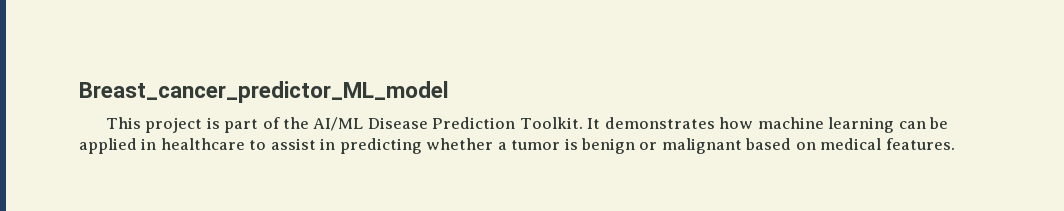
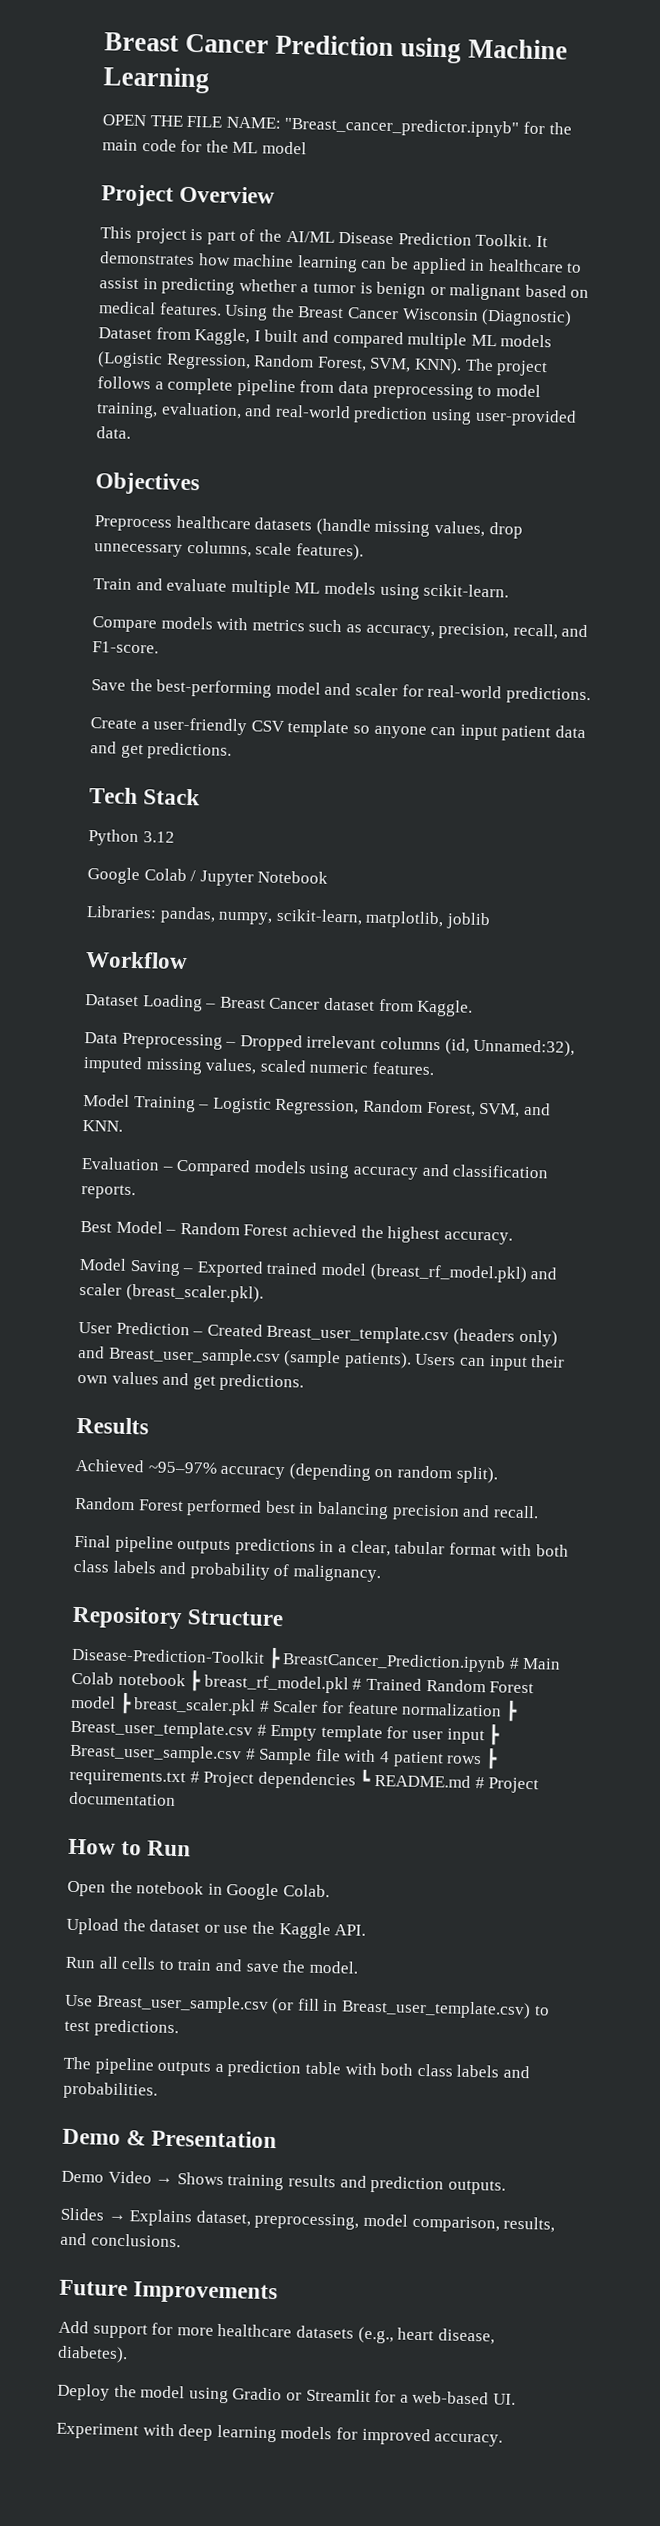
- Breast_cancer_predictor_ML_model
+ Breast Cancer Prediction using Machine Learning
+ OPEN THE FILE NAME: "Breast_cancer_predictor.ipnyb" for the main code for the ML model
+ Project Overview
+ Using the Breast Cancer Wisconsin (Diagnostic) Dataset from Kaggle, I built and compared multiple ML models (Logistic Regression, Random Forest, SVM, KNN). The project follows a complete pipeline from data preprocessing to model training, evaluation, and real-world prediction using user-provided data.
+ Objectives
+ Preprocess healthcare datasets (handle missing values, drop unnecessary columns, scale features).
+ Train and evaluate multiple ML models using scikit-learn.
+ Compare models with metrics such as accuracy, precision, recall, and F1-score.
+ Save the best-performing model and scaler for real-world predictions.
+ Create a user-friendly CSV template so anyone can input patient data and get predictions.
+ Tech Stack
+ Python 3.12
+ Google Colab / Jupyter Notebook
+ Libraries: pandas, numpy, scikit-learn, matplotlib, joblib
+ Workflow
+ Dataset Loading – Breast Cancer dataset from Kaggle.
+ Data Preprocessing – Dropped irrelevant columns (id, Unnamed:32), imputed missing values, scaled numeric features.
+ Model Training – Logistic Regression, Random Forest, SVM, and KNN.
+ Evaluation – Compared models using accuracy and classification reports.
+ Best Model – Random Forest achieved the highest accuracy.
+ Model Saving – Exported trained model (breast_rf_model.pkl) and scaler (breast_scaler.pkl).
+ User Prediction – Created Breast_user_template.csv (headers only) and Breast_user_sample.csv (sample patients). Users can input their own values and get predictions.
+ Results
+ Achieved ~95–97% accuracy (depending on random split).
+ Random Forest performed best in balancing precision and recall.
+ Final pipeline outputs predictions in a clear, tabular format with both class labels and probability of malignancy.
+ Repository Structure
+ Disease-Prediction-Toolkit ┣ BreastCancer_Prediction.ipynb # Main Colab notebook ┣ breast_rf_model.pkl # Trained Random Forest model ┣ breast_scaler.pkl # Scaler for feature normalization ┣ Breast_user_template.csv # Empty template for user input ┣ Breast_user_sample.csv # Sample file with 4 patient rows ┣ requirements.txt # Project dependencies ┗ README.md # Project documentation
+ How to Run
+ Open the notebook in Google Colab.
+ Upload the dataset or use the Kaggle API.
+ Run all cells to train and save the model.
+ Use Breast_user_sample.csv (or fill in Breast_user_template.csv) to test predictions.
+ The pipeline outputs a prediction table with both class labels and probabilities.
+ Demo & Presentation
+ Demo Video → Shows training results and prediction outputs.
+ Slides → Explains dataset, preprocessing, model comparison, results, and conclusions.
+ Future Improvements
+ Add support for more healthcare datasets (e.g., heart disease, diabetes).
+ Deploy the model using Gradio or Streamlit for a web-based UI.
+ Experiment with deep learning models for improved accuracy.

